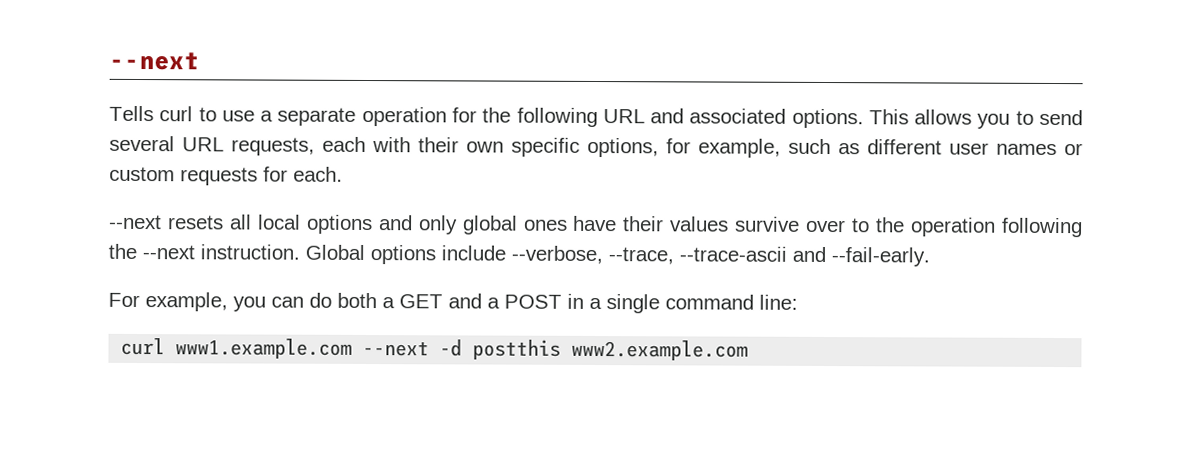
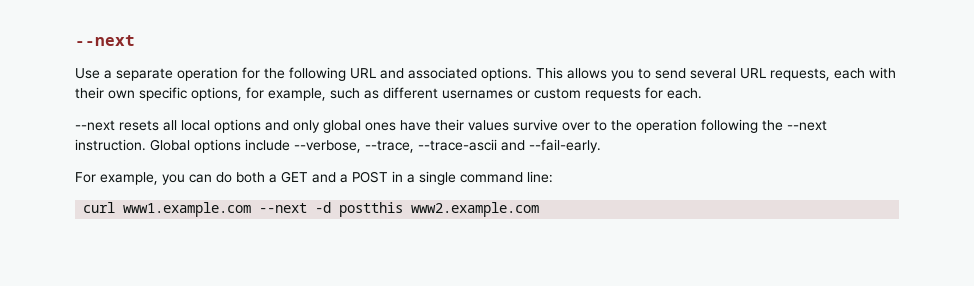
- Tells curl to use a separate operation for the following URL and associated options.
+ Use a separate operation for the following URL and associated options.
- This allows you to send several URL requests, each with their own specific options, for example, such as different user names or custom requests for each.
+ This allows you to send several URL requests, each with their own specific options, for example, such as different usernames or custom requests for each.

